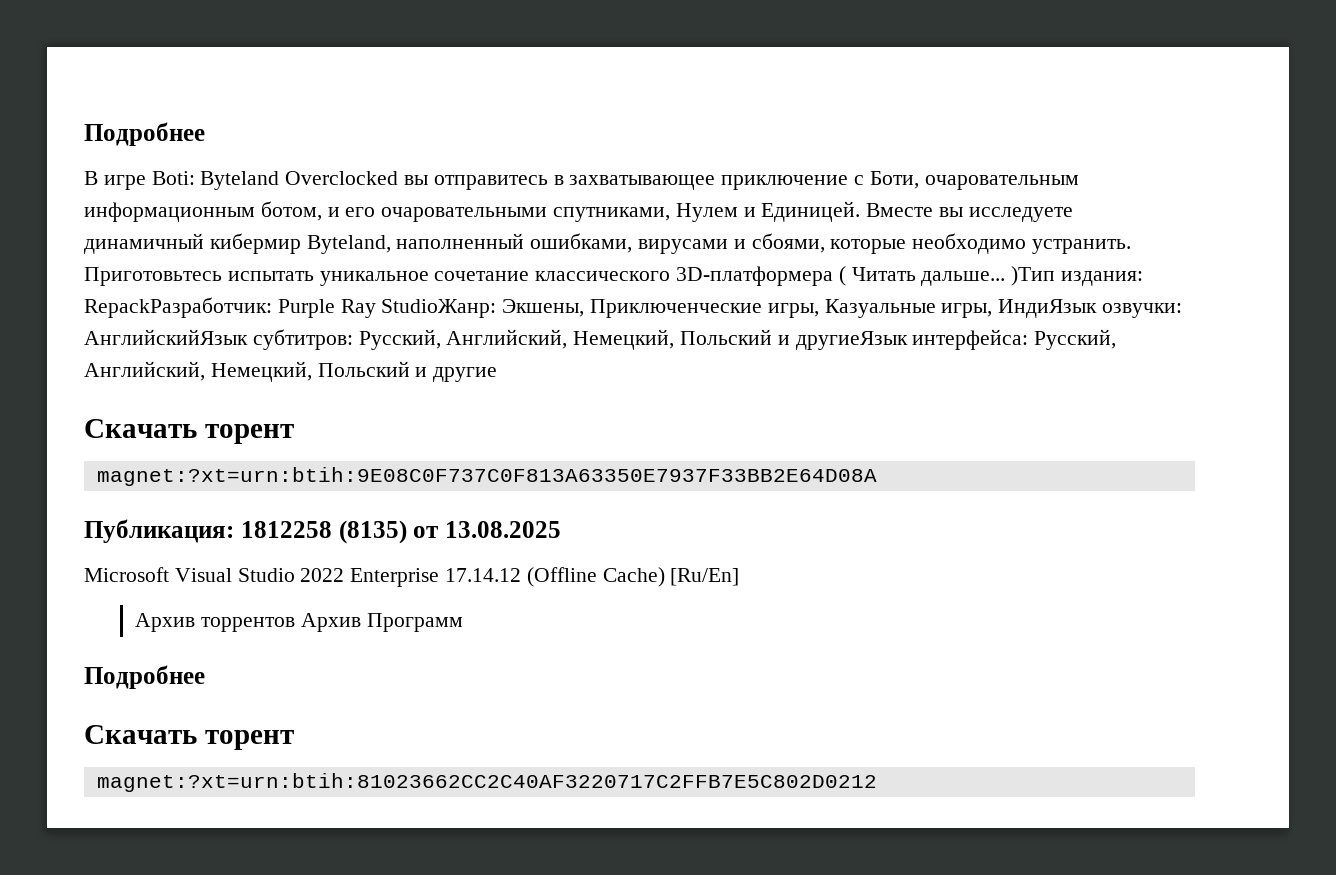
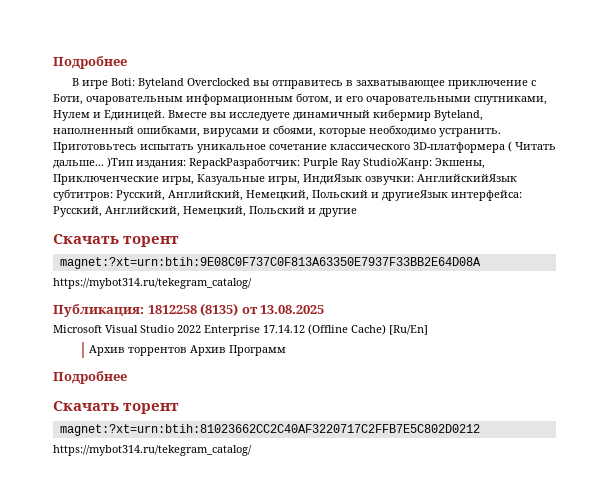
  magnet:?xt=urn:btih:9E08C0F737C0F813A63350E7937F33BB2E64D08A
+ https://mybot314.ru/tekegram_catalog/
  magnet:?xt=urn:btih:81023662CC2C40AF3220717C2FFB7E5C802D0212
+ https://mybot314.ru/tekegram_catalog/

